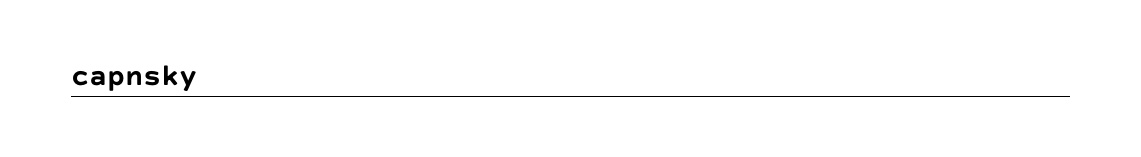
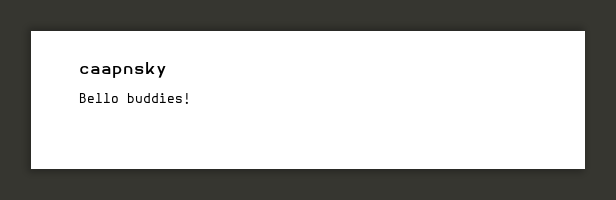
- capnsky
+ caapnsky
+ Bello buddies!

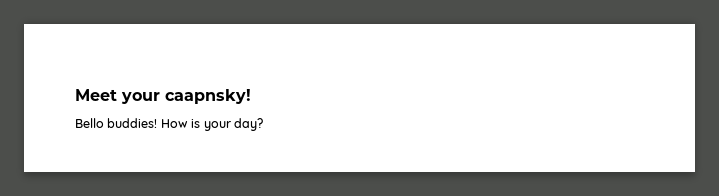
- caapnsky
+ Meet your caapnsky!
+ How is your day?

